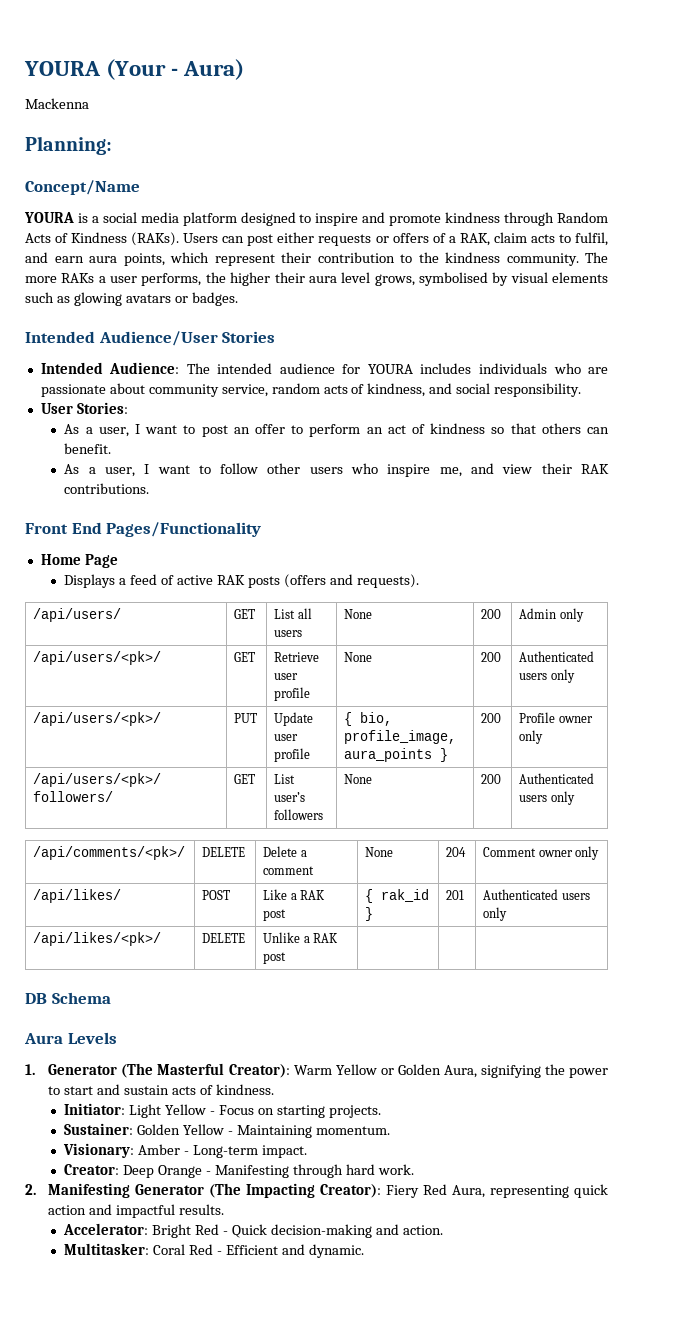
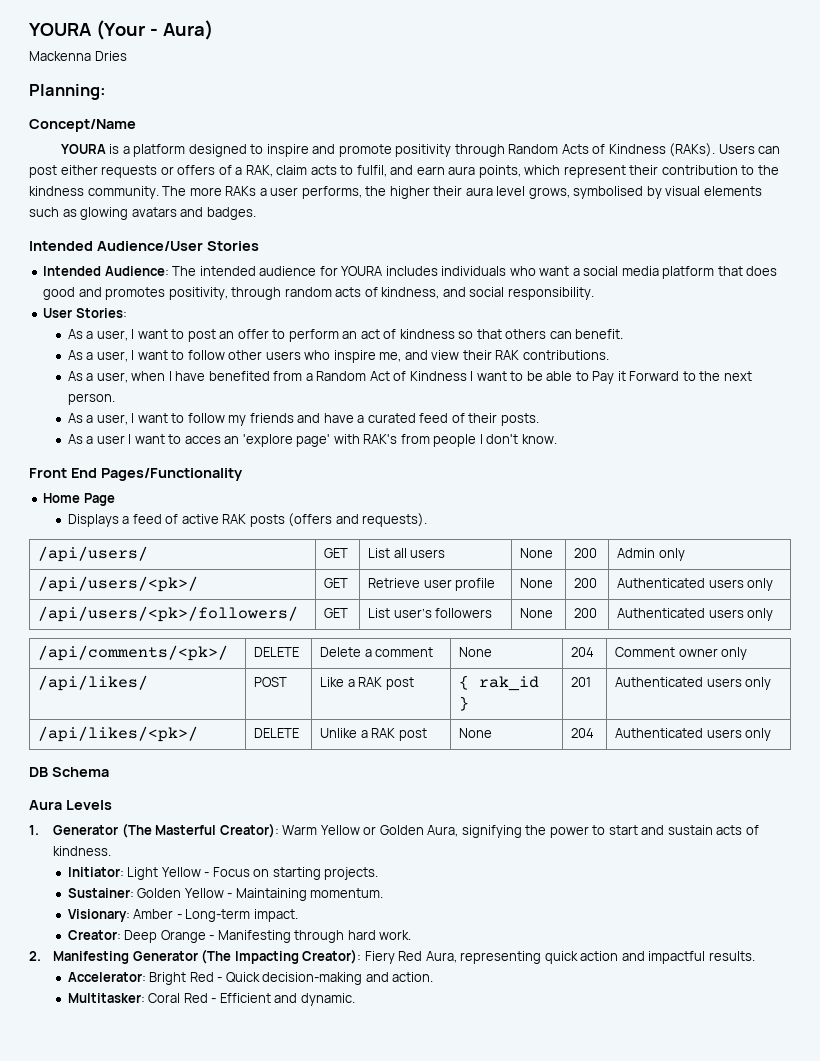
- Mackenna
+ Mackenna Dries
- YOURA is a social media platform designed to inspire and promote kindness through Random Acts of Kindness (RAKs).
+ YOURA is a platform designed to inspire and promote positivity through Random Acts of Kindness (RAKs).
- The more RAKs a user performs, the higher their aura level grows, symbolised by visual elements such as glowing avatars or badges.
+ The more RAKs a user performs, the higher their aura level grows, symbolised by visual elements such as glowing avatars and badges.
- Intended Audience: The intended audience for YOURA includes individuals who are passionate about community service, random acts of kindness, and social responsibility.
+ Intended Audience: The intended audience for YOURA includes individuals who want a social media platform that does good and promotes positivity, through random acts of kindness, and social responsibility.
+ As a user, when I have benefited from a Random Act of Kindness I want to be able to Pay it Forward to the next person.
+ As a user, I want to follow my friends and have a curated feed of their posts.
+ As a user I want to acces an 'explore page' with RAK's from people I don't know.
- /api/users/<pk>/ | PUT | Update user profile | { bio, profile_image, aura_points } | 200 | Profile owner only
- /api/likes/<pk>/ | DELETE | Unlike a RAK post | | |
+ /api/likes/<pk>/ | DELETE | Unlike a RAK post | None | 204 | Authenticated users only

